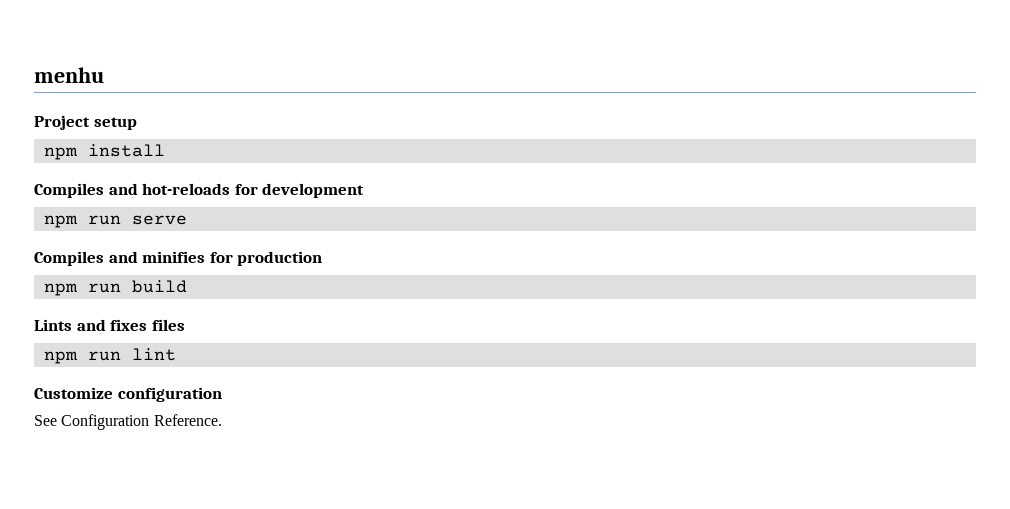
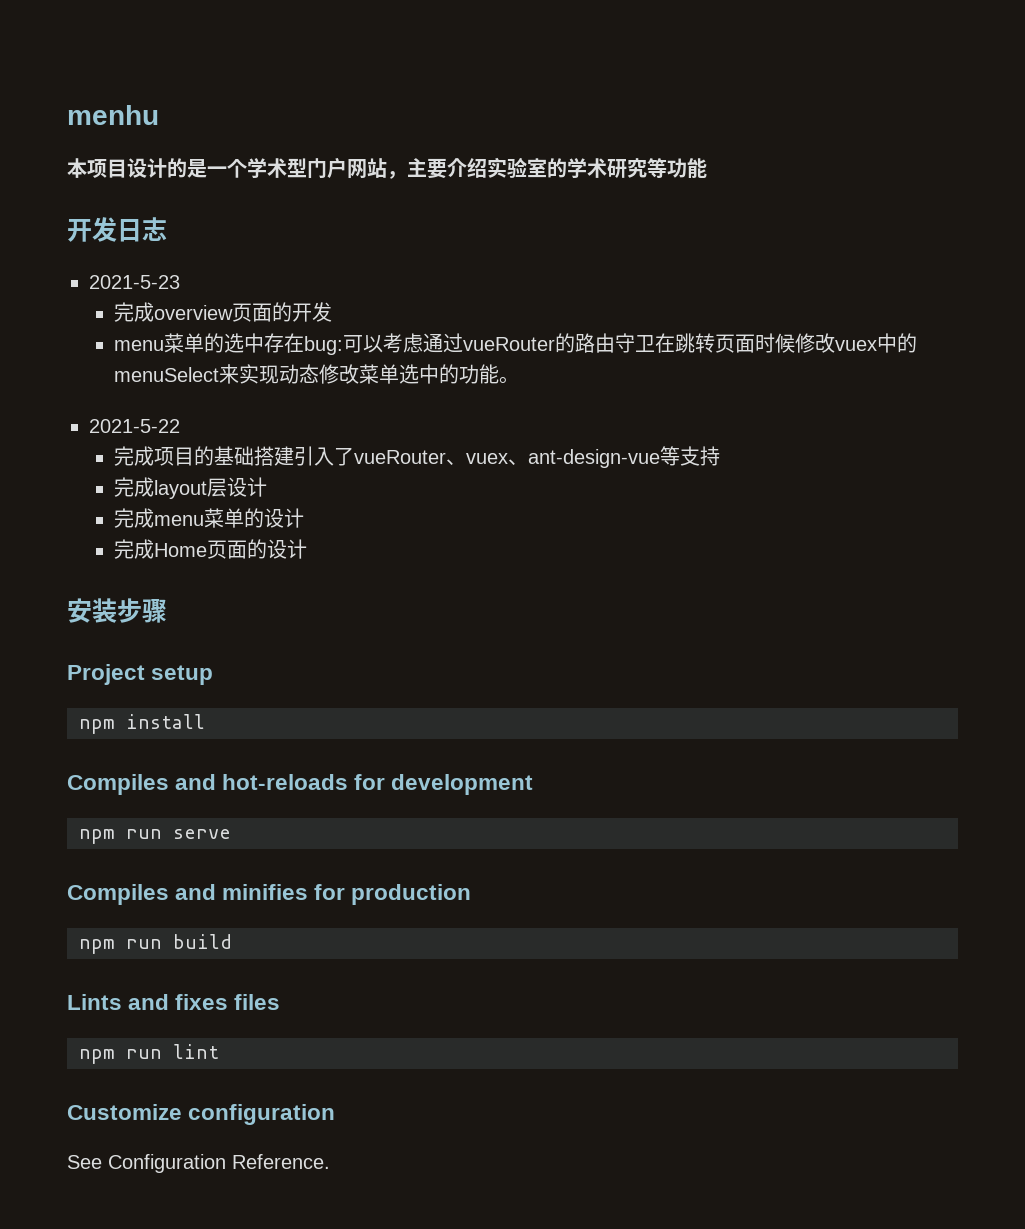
+ 本项目设计的是一个学术型门户网站，主要介绍实验室的学术研究等功能
+ 开发日志
+ 2021-5-23
+ 完成overview页面的开发
+ menu菜单的选中存在bug:可以考虑通过vueRouter的路由守卫在跳转页面时候修改vuex中的menuSelect来实现动态修改菜单选中的功能。
+ 2021-5-22
+ 完成项目的基础搭建引入了vueRouter、vuex、ant-design-vue等支持
+ 完成layout层设计
+ 完成menu菜单的设计
+ 完成Home页面的设计
+ 安装步骤

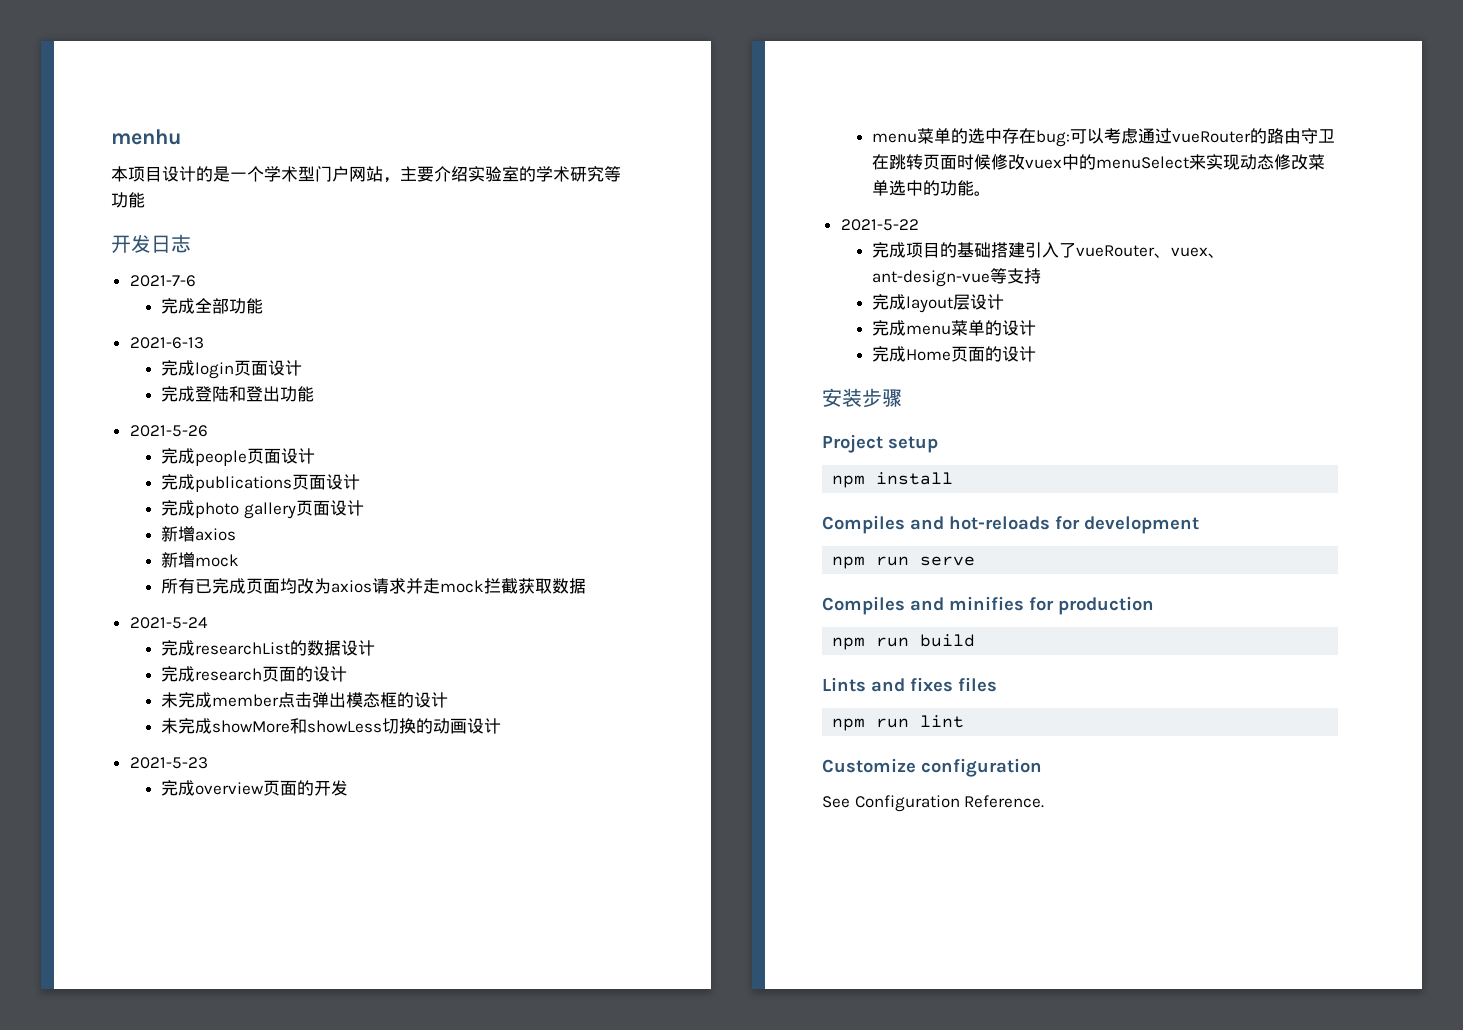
+ 2021-7-6
+ 完成全部功能
+ 2021-6-13
+ 完成login页面设计
+ 完成登陆和登出功能
+ 2021-5-26
+ 完成people页面设计
+ 完成publications页面设计
+ 完成photo gallery页面设计
+ 新增axios
+ 新增mock
+ 所有已完成页面均改为axios请求并走mock拦截获取数据
+ 2021-5-24
+ 完成researchList的数据设计
+ 完成research页面的设计
+ 未完成member点击弹出模态框的设计
+ 未完成showMore和showLess切换的动画设计

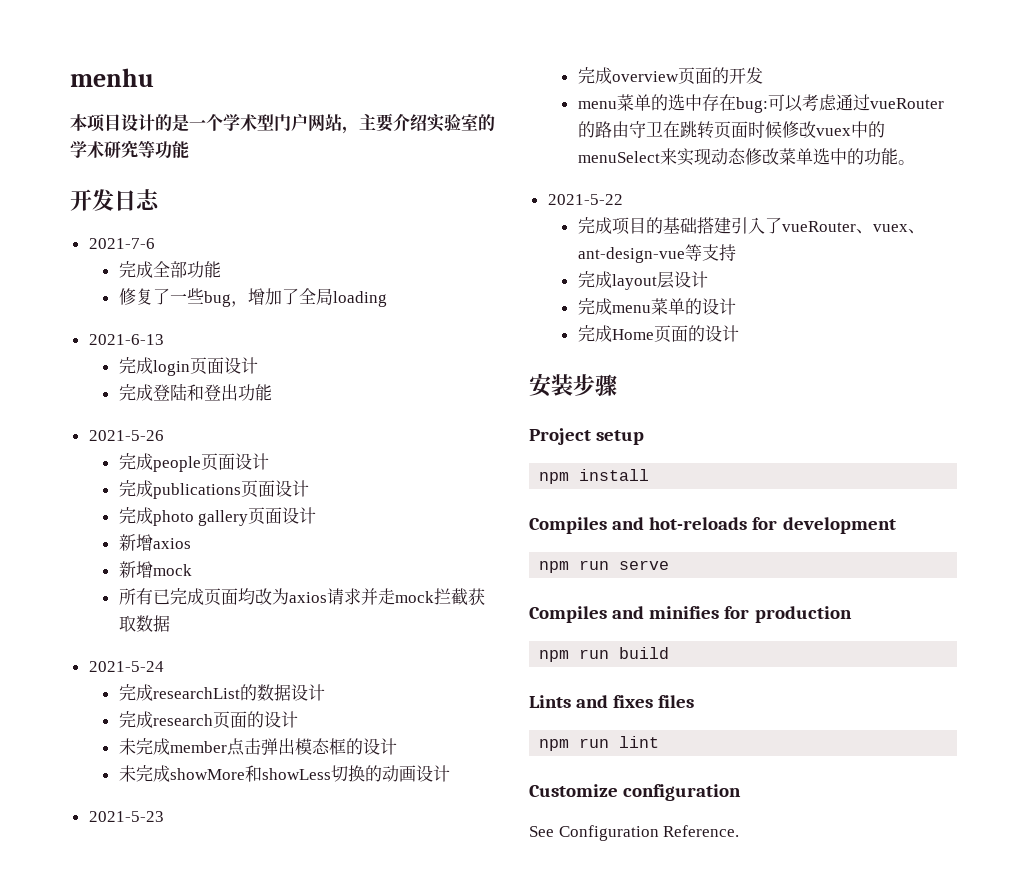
+ 修复了一些bug，增加了全局loading

